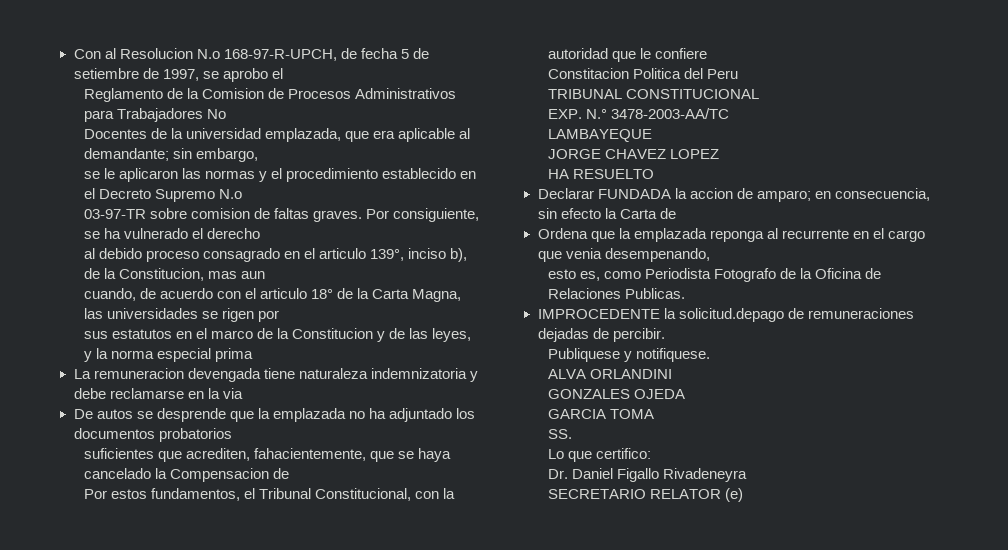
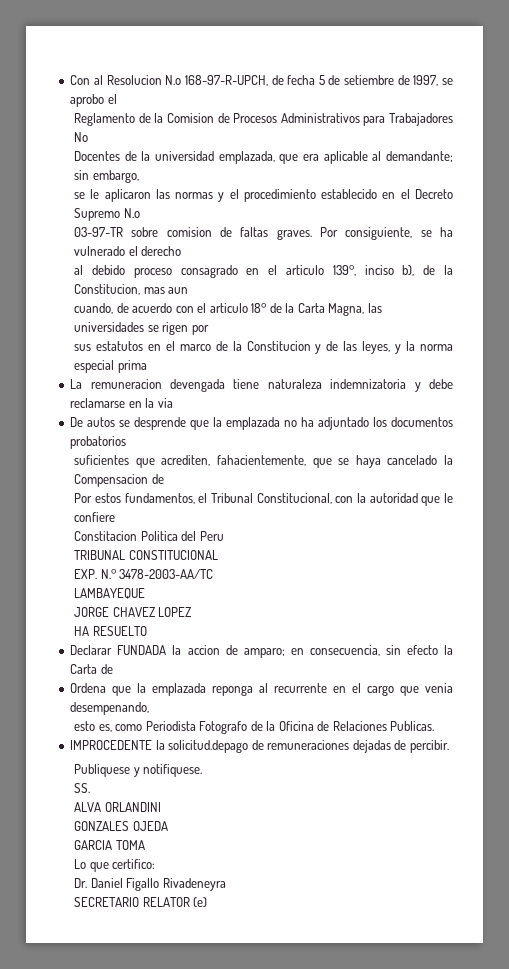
+ SS.
- SS.

